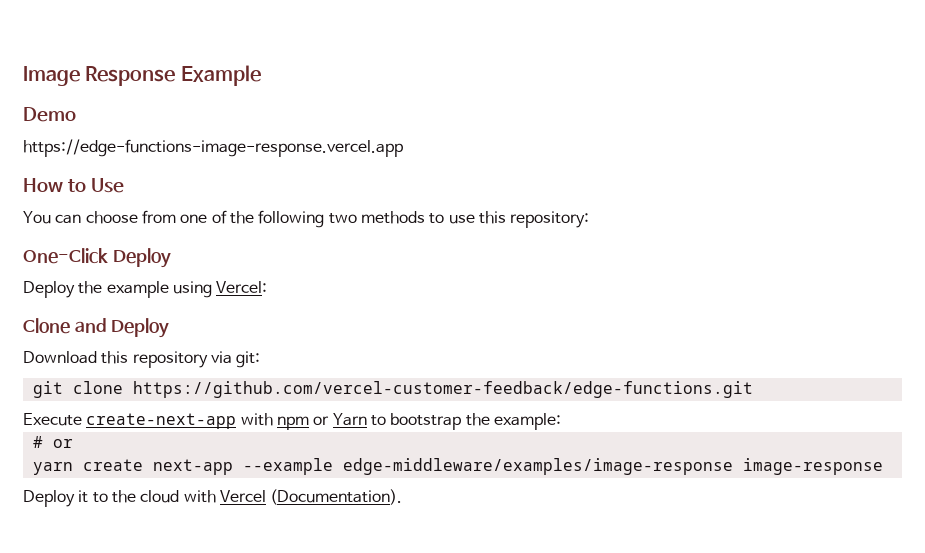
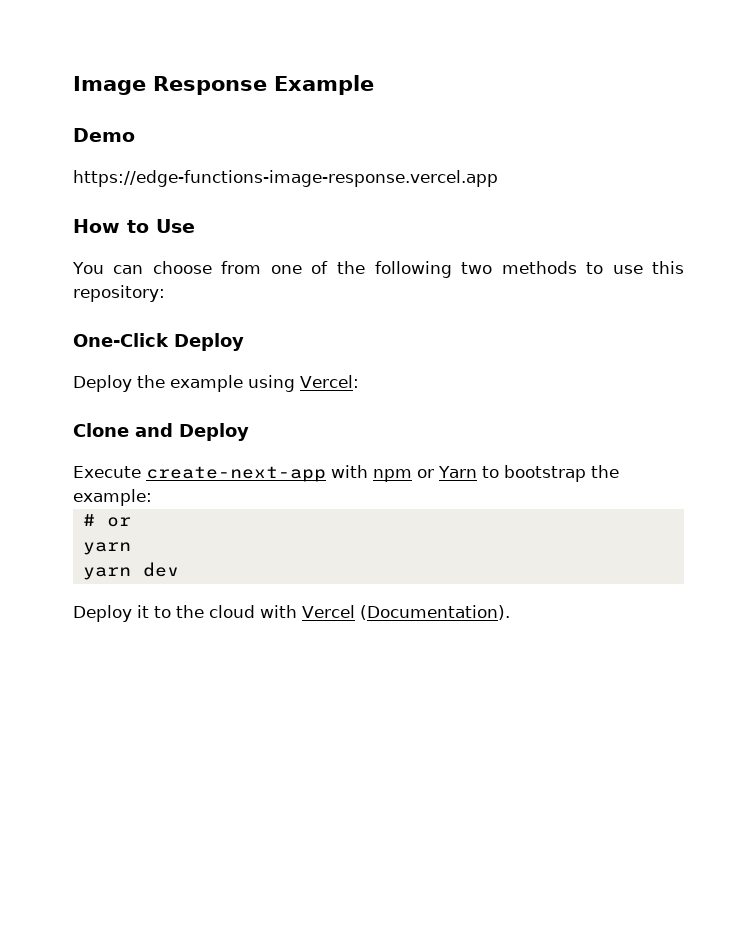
- Download this repository via git:
- git clone https://github.com/vercel-customer-feedback/edge-functions.git
  # or
- yarn create next-app --example edge-middleware/examples/image-response image-response
+ yarn
+ yarn dev

